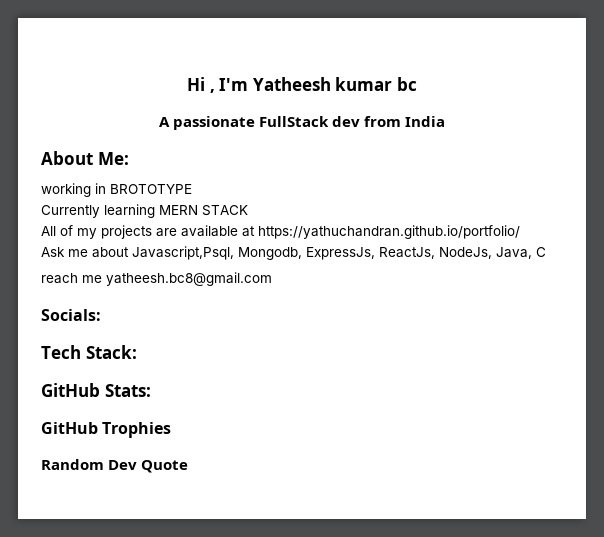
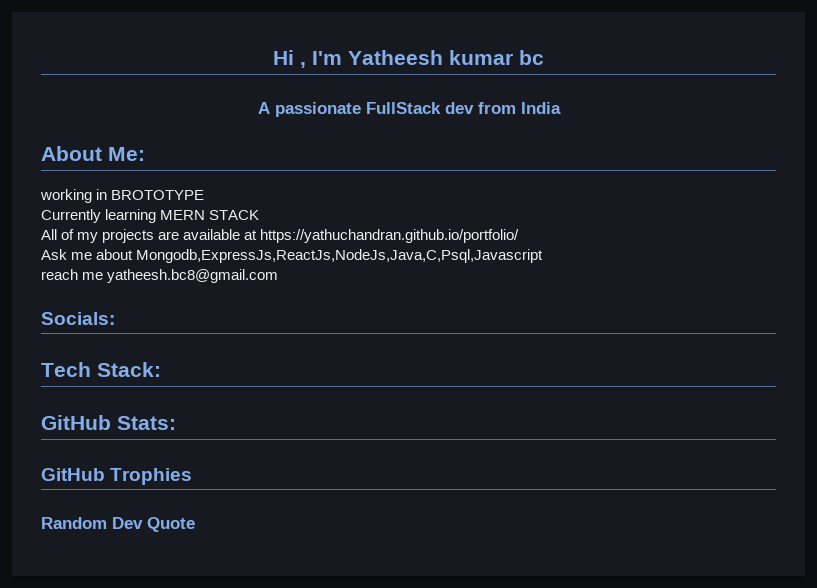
- Ask me about Javascript,Psql, Mongodb, ExpressJs, ReactJs, NodeJs, Java, C
+ Ask me about Mongodb,ExpressJs,ReactJs,NodeJs,Java,C,Psql,Javascript

